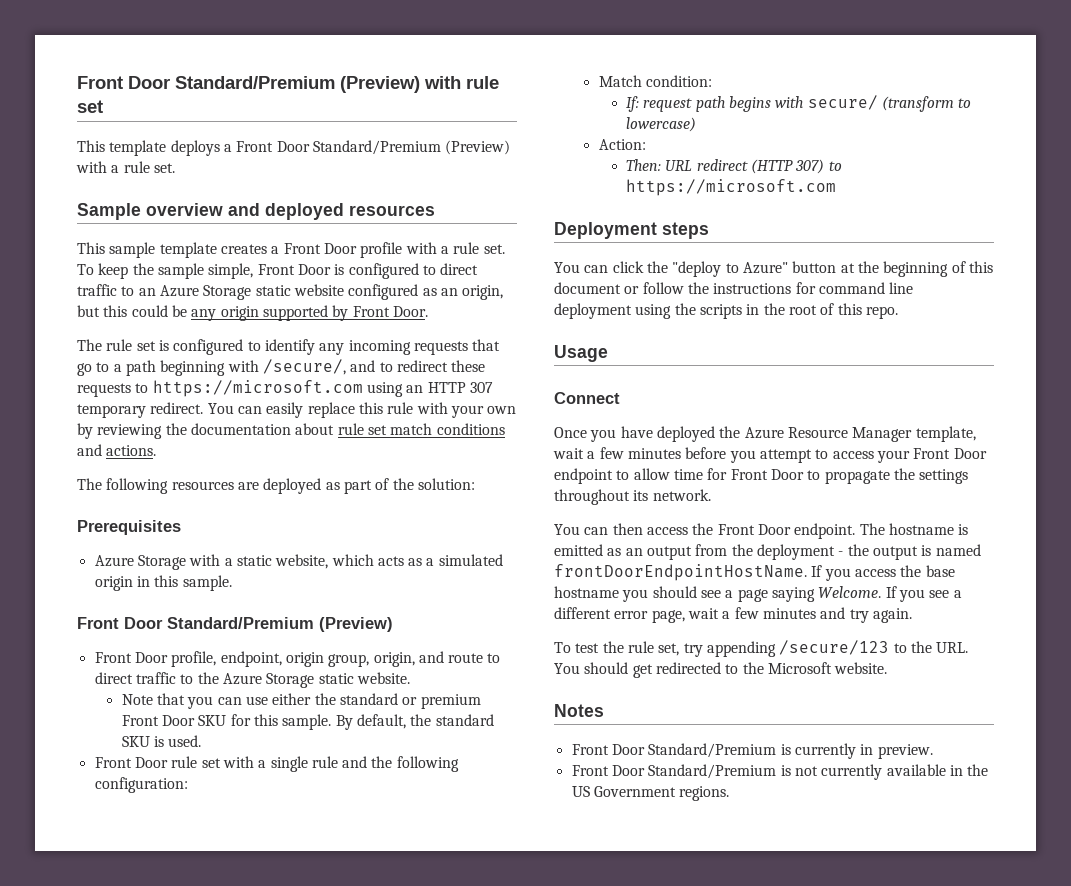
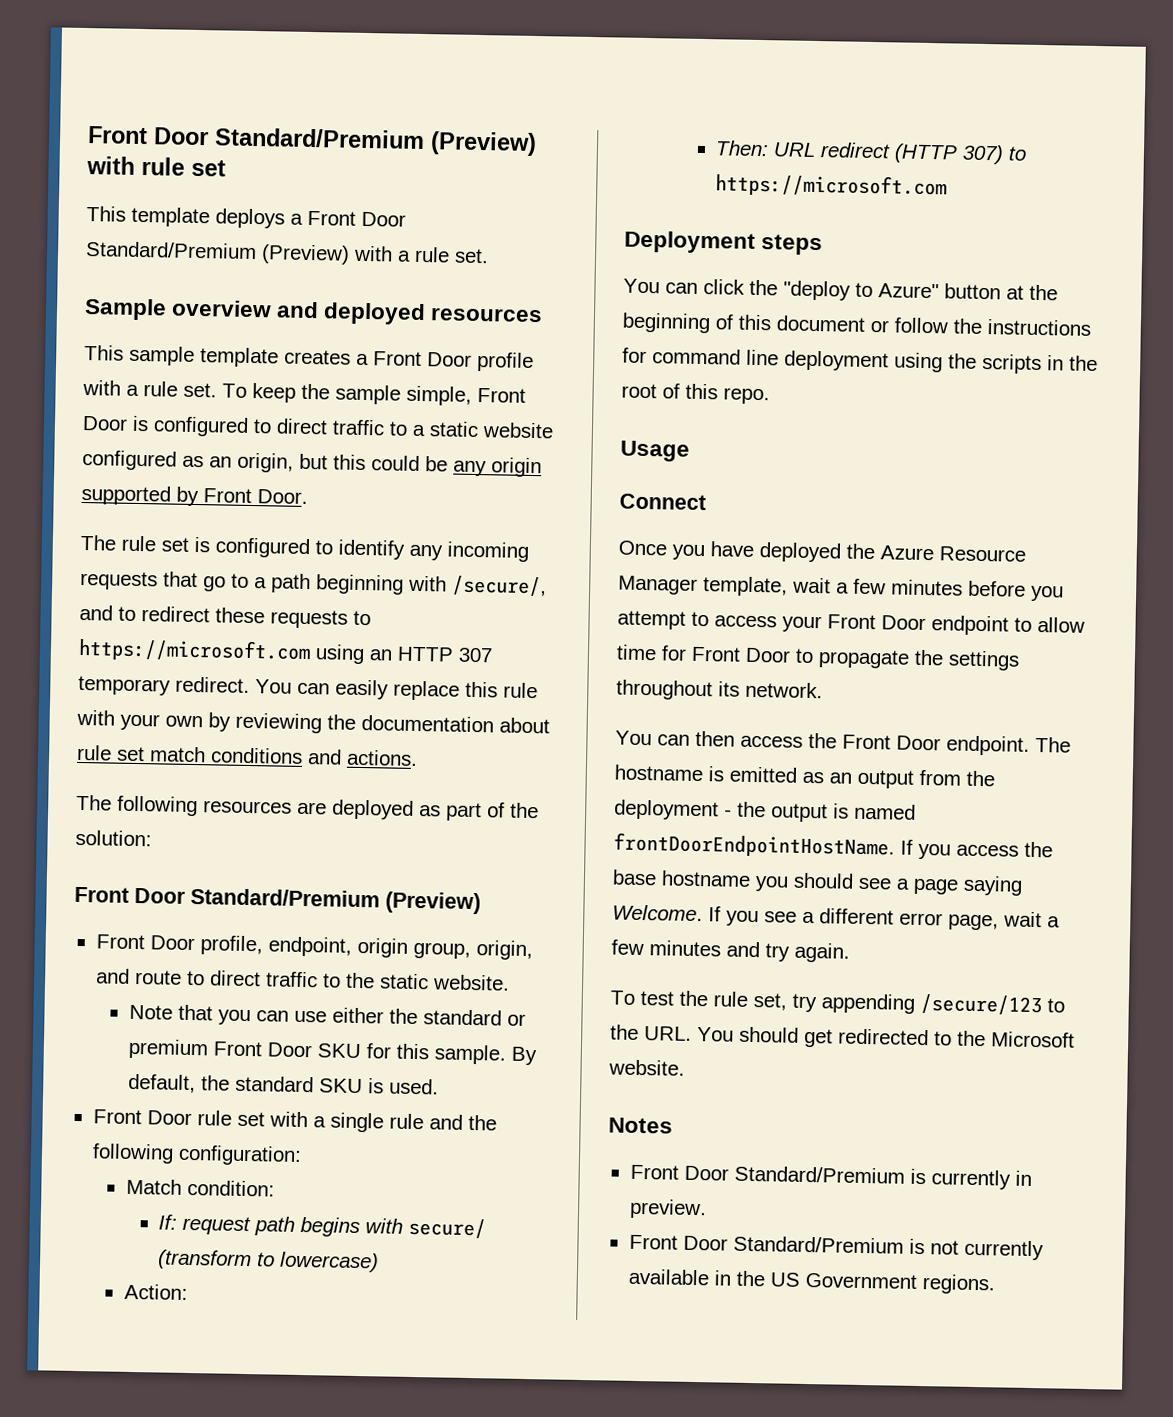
- To keep the sample simple, Front Door is configured to direct traffic to an Azure Storage static website configured as an origin, but this could be any origin supported by Front Door.
+ To keep the sample simple, Front Door is configured to direct traffic to a static website configured as an origin, but this could be any origin supported by Front Door.
- Prerequisites
- Azure Storage with a static website, which acts as a simulated origin in this sample.
- Front Door profile, endpoint, origin group, origin, and route to direct traffic to the Azure Storage static website.
+ Front Door profile, endpoint, origin group, origin, and route to direct traffic to the static website.

